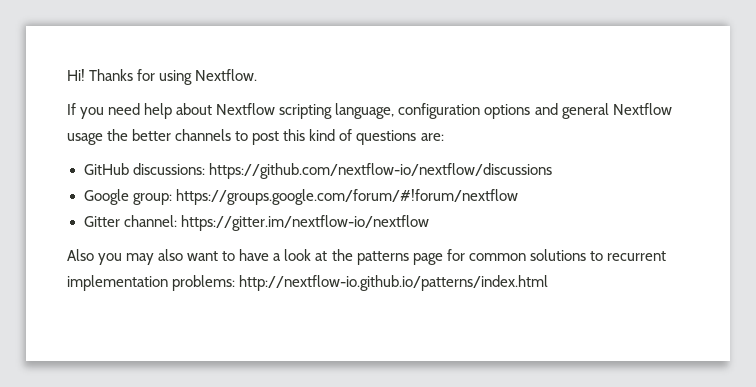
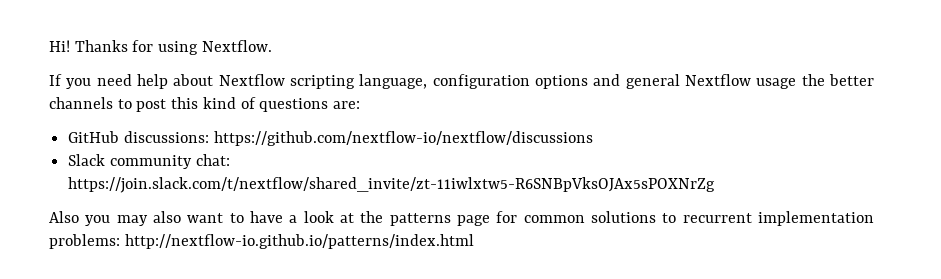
- Google group: https://groups.google.com/forum/#!forum/nextflow
- Gitter channel: https://gitter.im/nextflow-io/nextflow
+ Slack community chat: https://join.slack.com/t/nextflow/shared_invite/zt-11iwlxtw5-R6SNBpVksOJAx5sPOXNrZg

